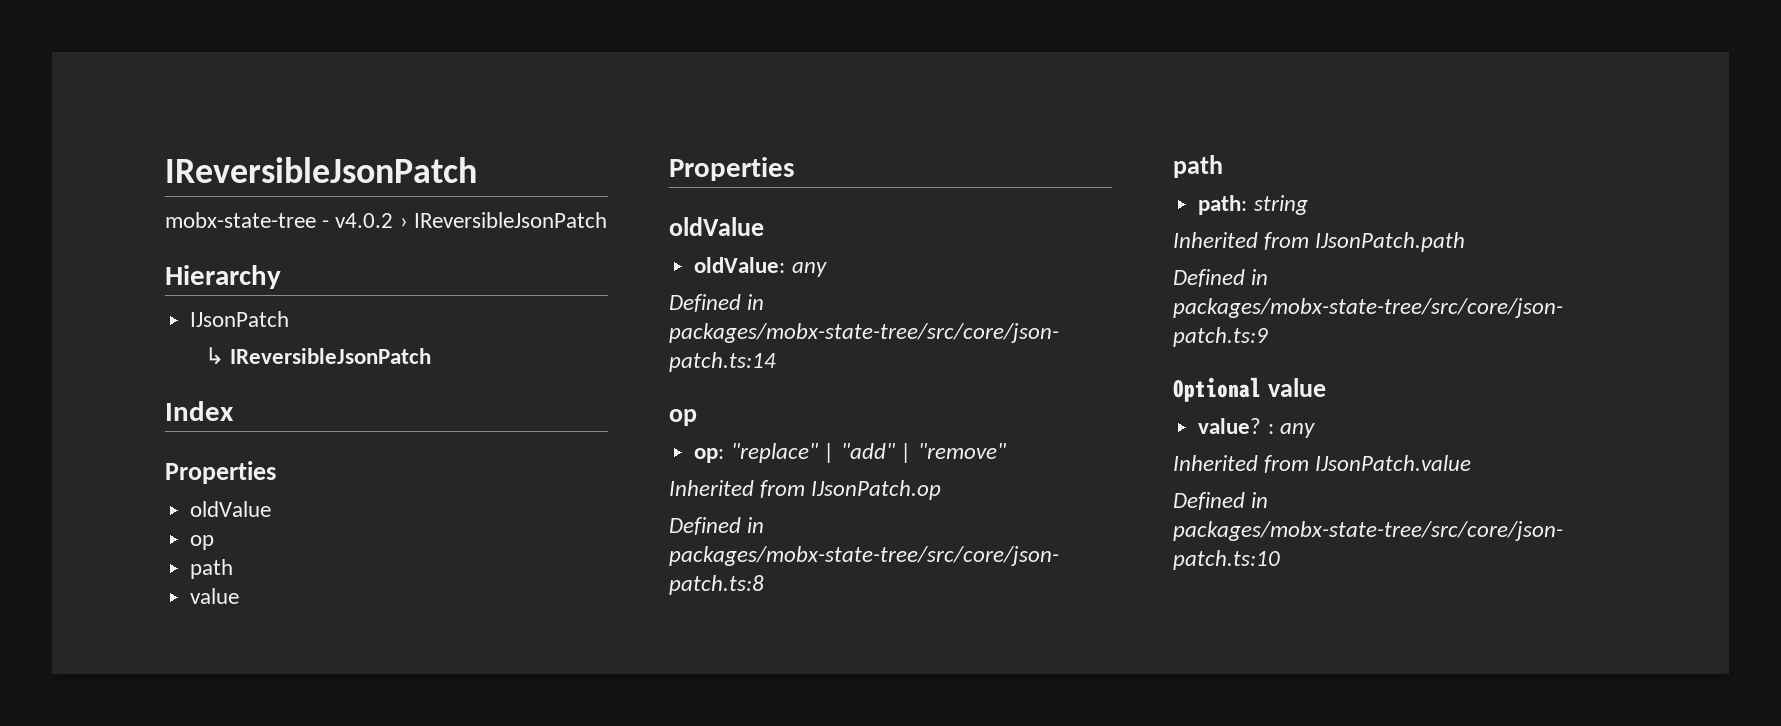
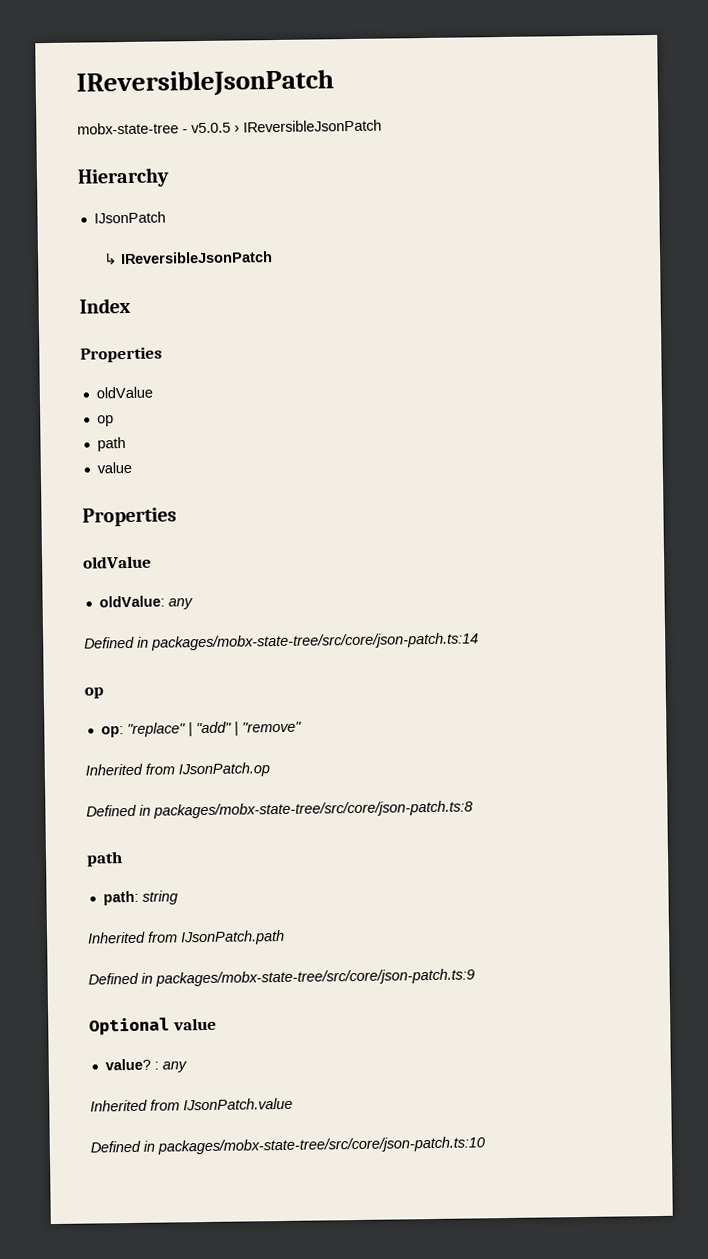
- mobx-state-tree - v4.0.2 › IReversibleJsonPatch
+ mobx-state-tree - v5.0.5 › IReversibleJsonPatch

